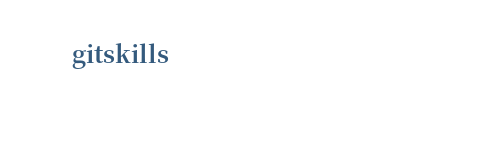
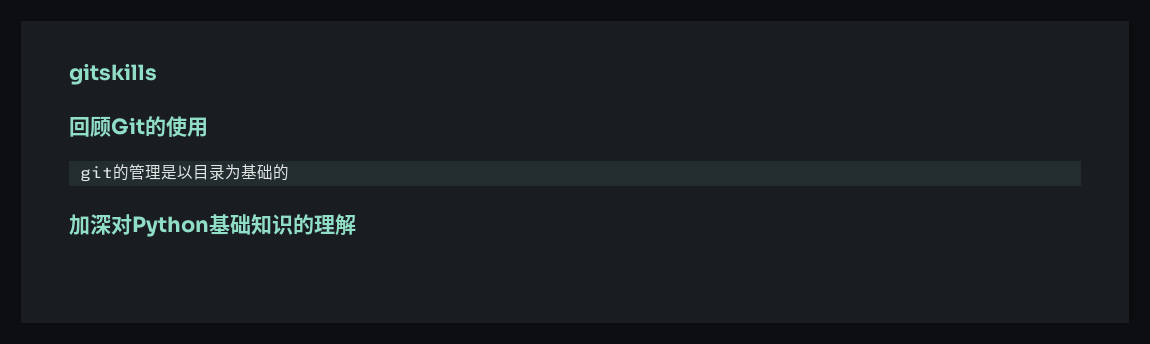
+ 回顾Git的使用
+ git的管理是以目录为基础的
+ 加深对Python基础知识的理解

